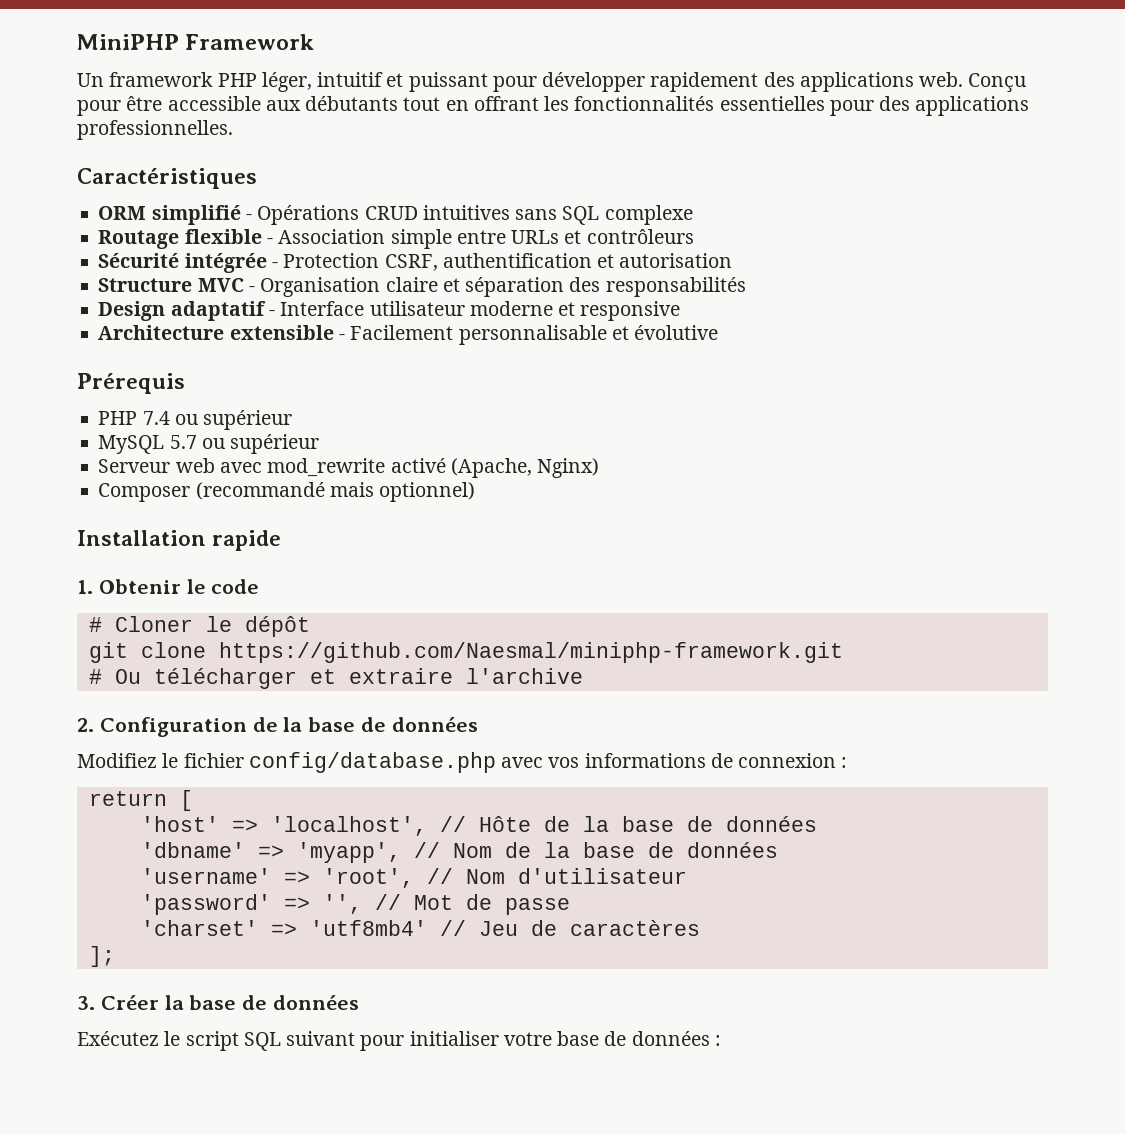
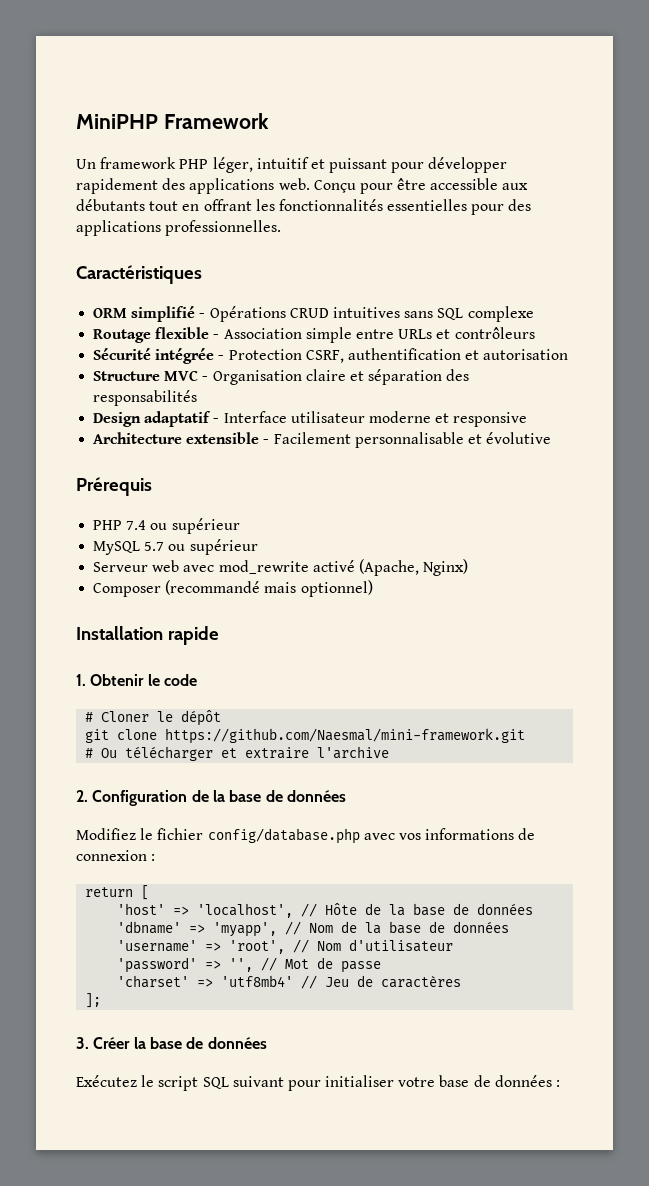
- git clone https://github.com/Naesmal/miniphp-framework.git
+ git clone https://github.com/Naesmal/mini-framework.git

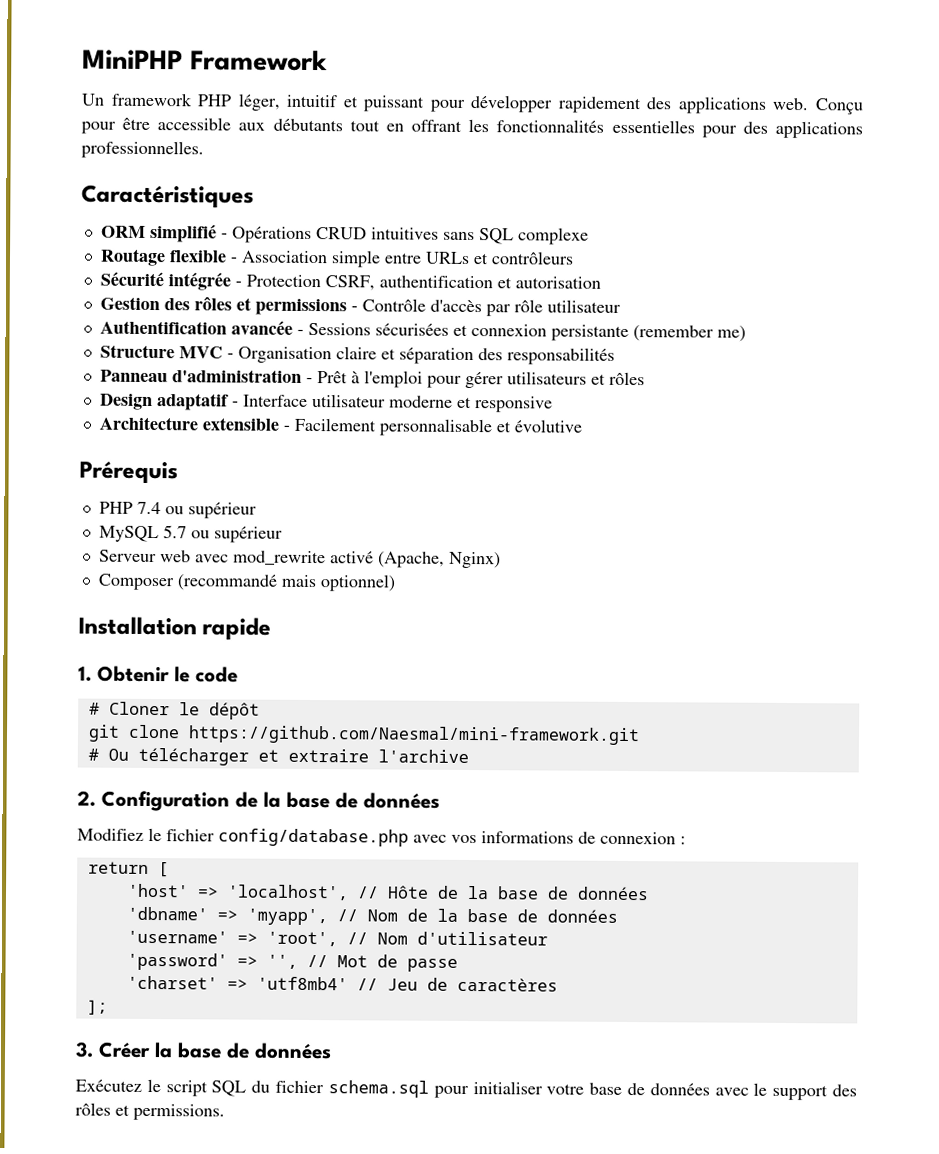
+ Gestion des rôles et permissions - Contrôle d'accès par rôle utilisateur
+ Authentification avancée - Sessions sécurisées et connexion persistante (remember me)
+ Panneau d'administration - Prêt à l'emploi pour gérer utilisateurs et rôles
- Exécutez le script SQL suivant pour initialiser votre base de données :
+ Exécutez le script SQL du fichier schema.sql pour initialiser votre base de données avec le support des rôles et permissions.

